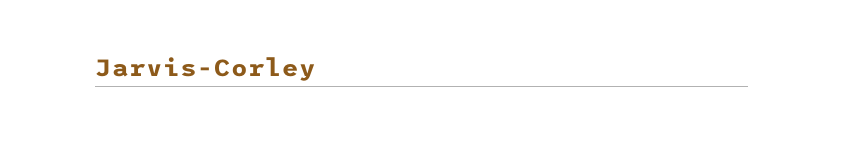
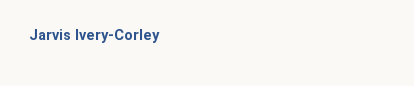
- Jarvis-Corley
+ Jarvis Ivery-Corley

